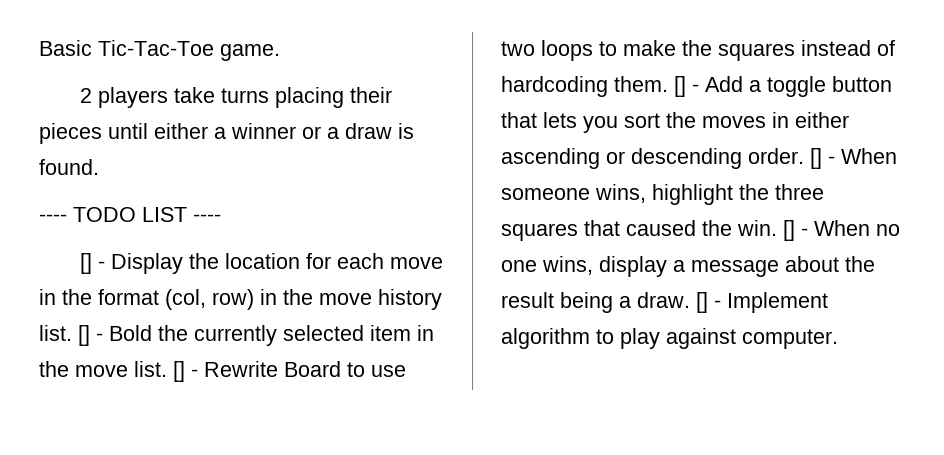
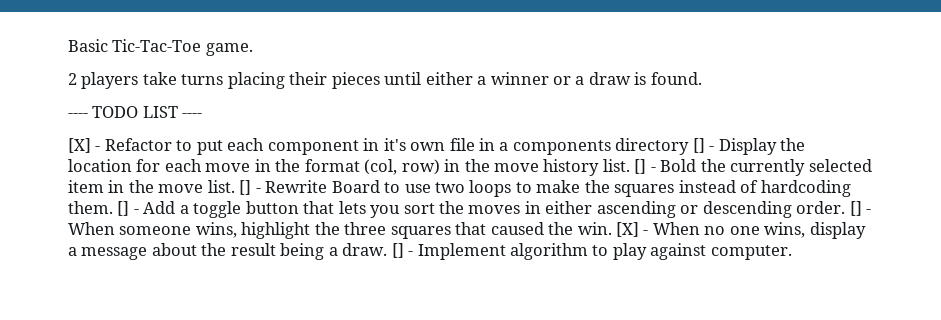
- [] - Display the location for each move in the format (col, row) in the move history list.
+ [X] - Refactor to put each component in it's own file in a components directory [] - Display the location for each move in the format (col, row) in the move history list.
- [] - When no one wins, display a message about the result being a draw.
+ [X] - When no one wins, display a message about the result being a draw.

